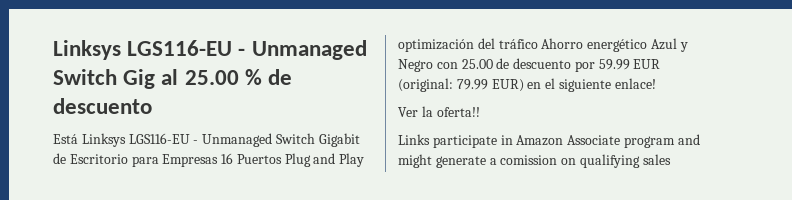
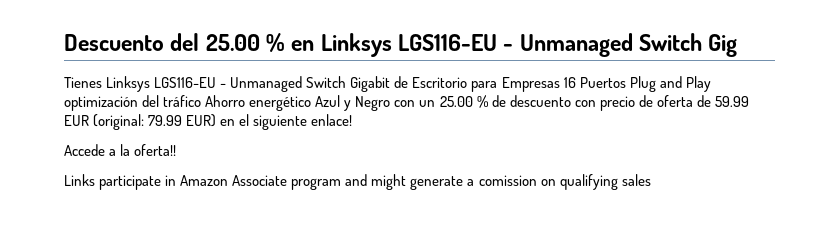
- Linksys LGS116-EU - Unmanaged Switch Gig al 25.00 % de descuento
- Está Linksys LGS116-EU - Unmanaged Switch Gigabit de Escritorio para Empresas 16 Puertos Plug and Play optimización del tráfico Ahorro energético Azul y Negro con 25.00 de descuento por 59.99 EUR (original: 79.99 EUR) en el siguiente enlace!
+ Descuento del 25.00 % en Linksys LGS116-EU - Unmanaged Switch Gig
+ Tienes Linksys LGS116-EU - Unmanaged Switch Gigabit de Escritorio para Empresas 16 Puertos Plug and Play optimización del tráfico Ahorro energético Azul y Negro con un 25.00 % de descuento con precio de oferta de 59.99 EUR (original: 79.99 EUR) en el siguiente enlace!
- Ver la oferta!!
+ Accede a la oferta!!

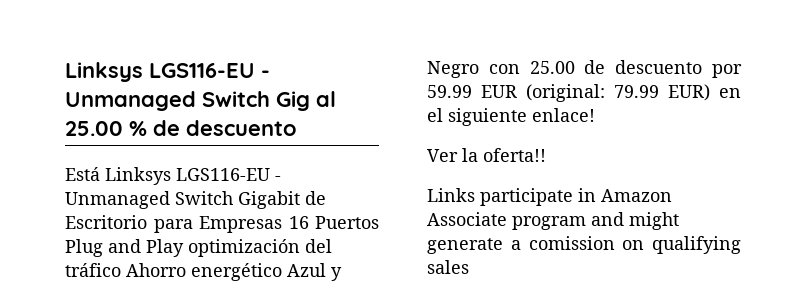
- Descuento del 25.00 % en Linksys LGS116-EU - Unmanaged Switch Gig
- Tienes Linksys LGS116-EU - Unmanaged Switch Gigabit de Escritorio para Empresas 16 Puertos Plug and Play optimización del tráfico Ahorro energético Azul y Negro con un 25.00 % de descuento con precio de oferta de 59.99 EUR (original: 79.99 EUR) en el siguiente enlace!
+ Linksys LGS116-EU - Unmanaged Switch Gig al 25.00 % de descuento
+ Está Linksys LGS116-EU - Unmanaged Switch Gigabit de Escritorio para Empresas 16 Puertos Plug and Play optimización del tráfico Ahorro energético Azul y Negro con 25.00 de descuento por 59.99 EUR (original: 79.99 EUR) en el siguiente enlace!
- Accede a la oferta!!
+ Ver la oferta!!

